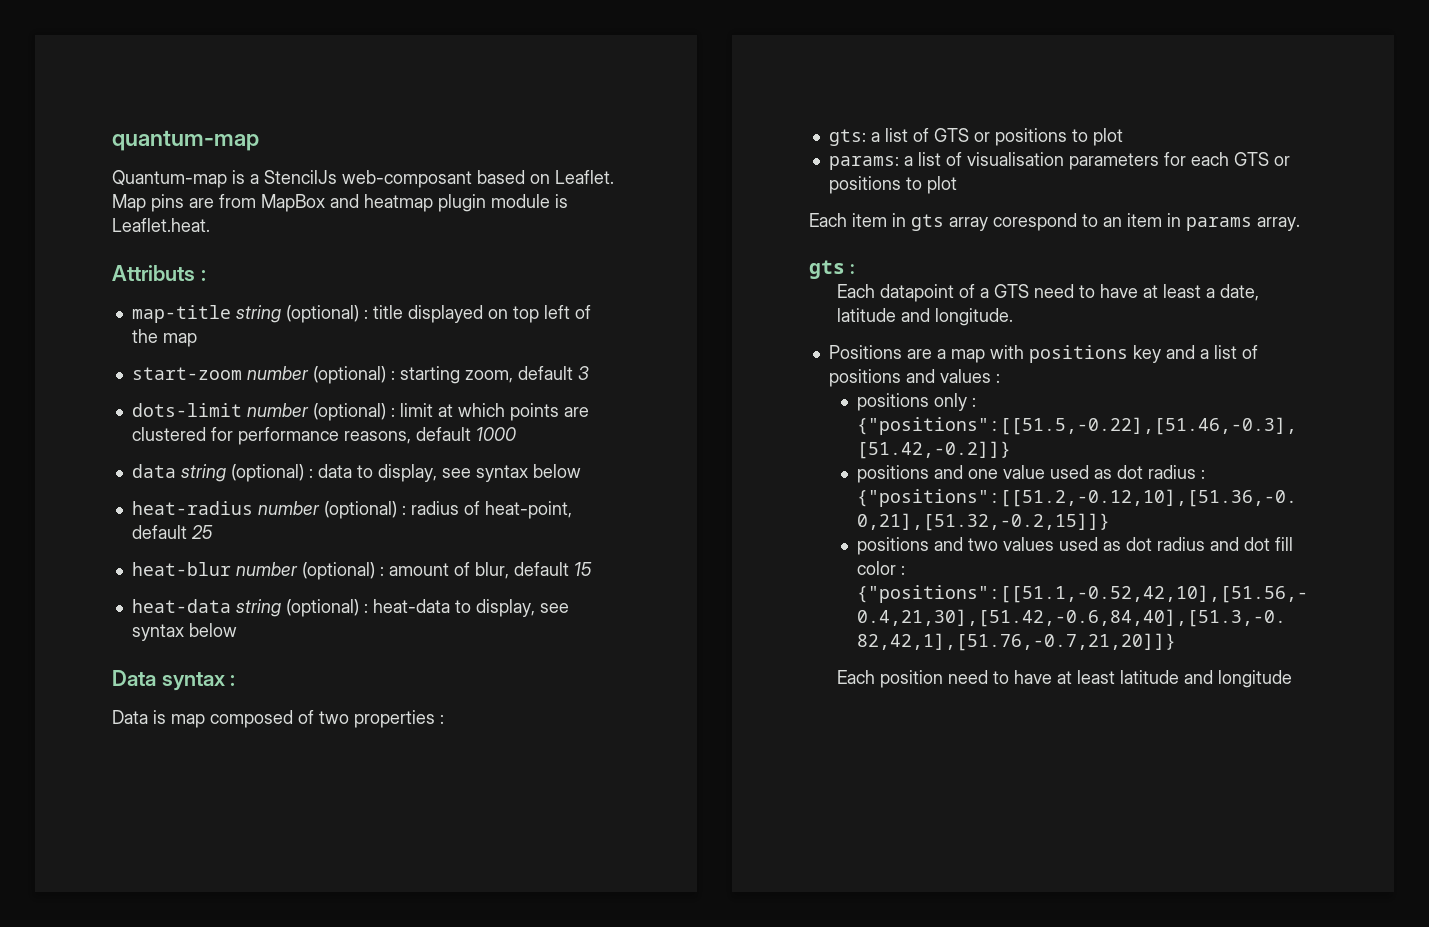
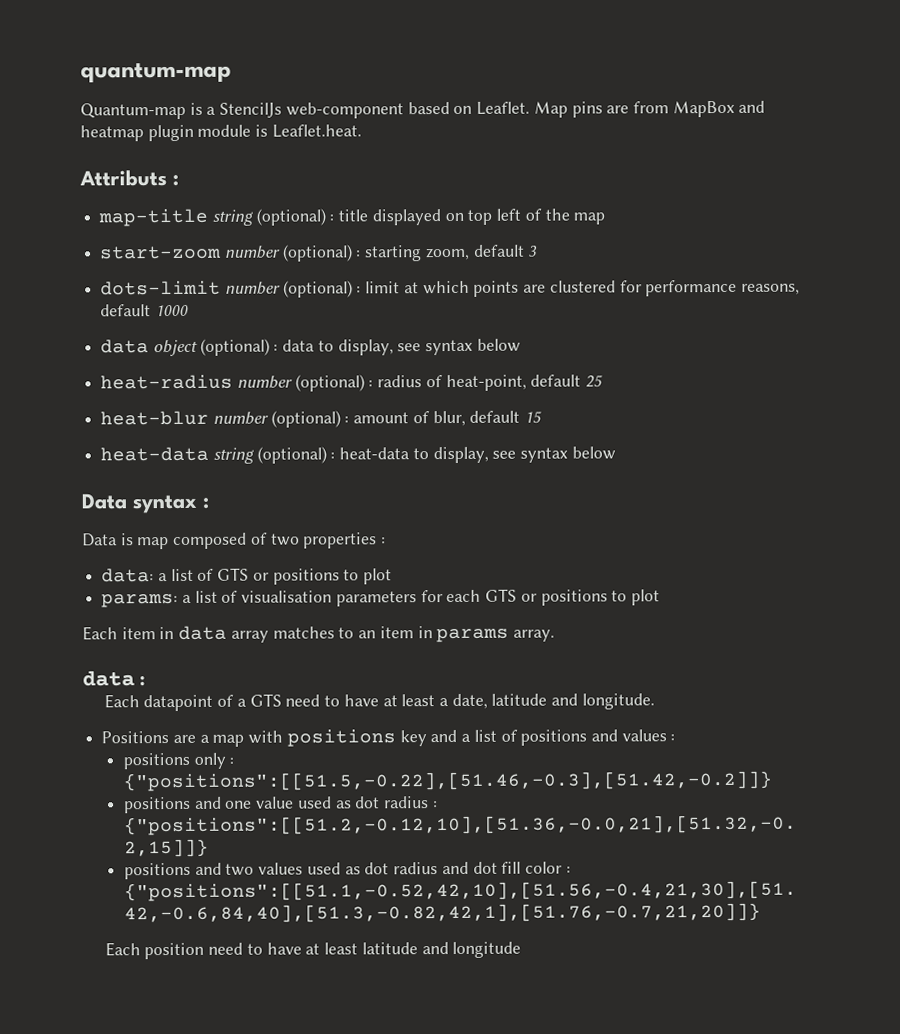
- Quantum-map is a StencilJs web-composant based on Leaflet.
+ Quantum-map is a StencilJs web-component based on Leaflet.
- data string (optional) : data to display, see syntax below
+ data object (optional) : data to display, see syntax below
- gts: a list of GTS or positions to plot
+ data: a list of GTS or positions to plot
- Each item in gts array corespond to an item in params array.
+ Each item in data array matches to an item in params array.
- gts :
+ data :

